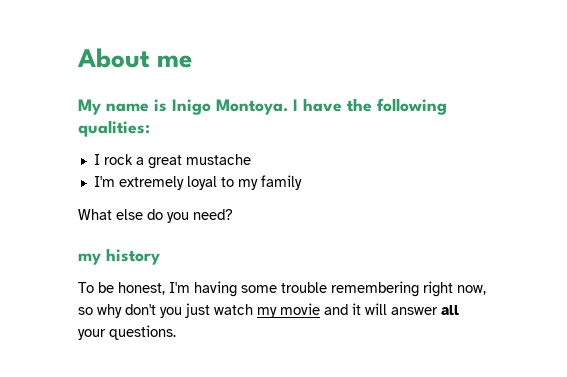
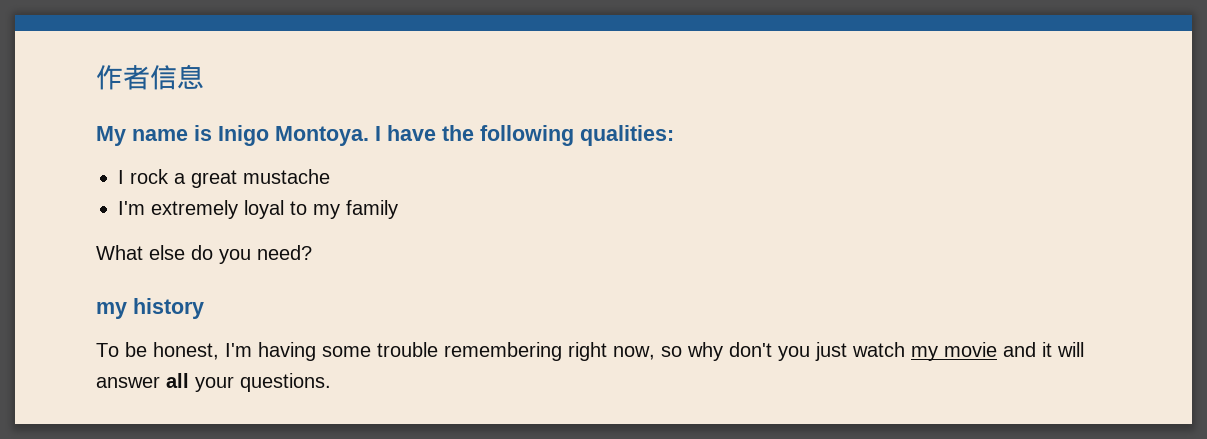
- About me
+ 作者信息

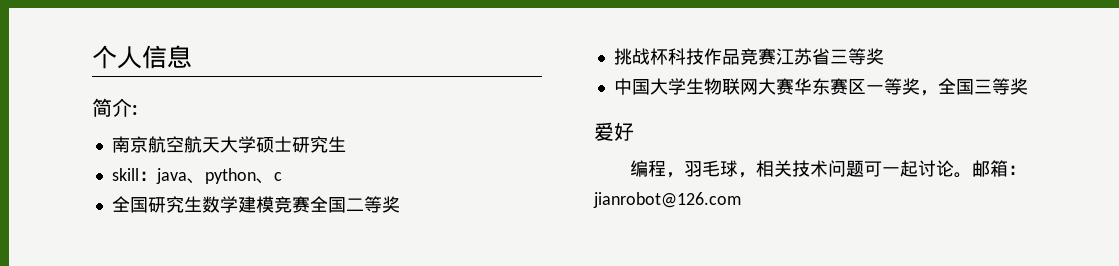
- 作者信息
+ 个人信息
- My name is Inigo Montoya. I have the following qualities:
- I rock a great mustache
- I'm extremely loyal to my family
- What else do you need?
- my history
- To be honest, I'm having some trouble remembering right now, so why don't you just watch my movie and it will answer all your questions.
+ 简介:
+ 南京航空航天大学硕士研究生
+ skill：java、python、c
+ 全国研究生数学建模竞赛全国二等奖
+ 挑战杯科技作品竞赛江苏省三等奖
+ 中国大学生物联网大赛华东赛区一等奖，全国三等奖
+ 爱好
+ 编程，羽毛球，相关技术问题可一起讨论。邮箱：jianrobot@126.com

